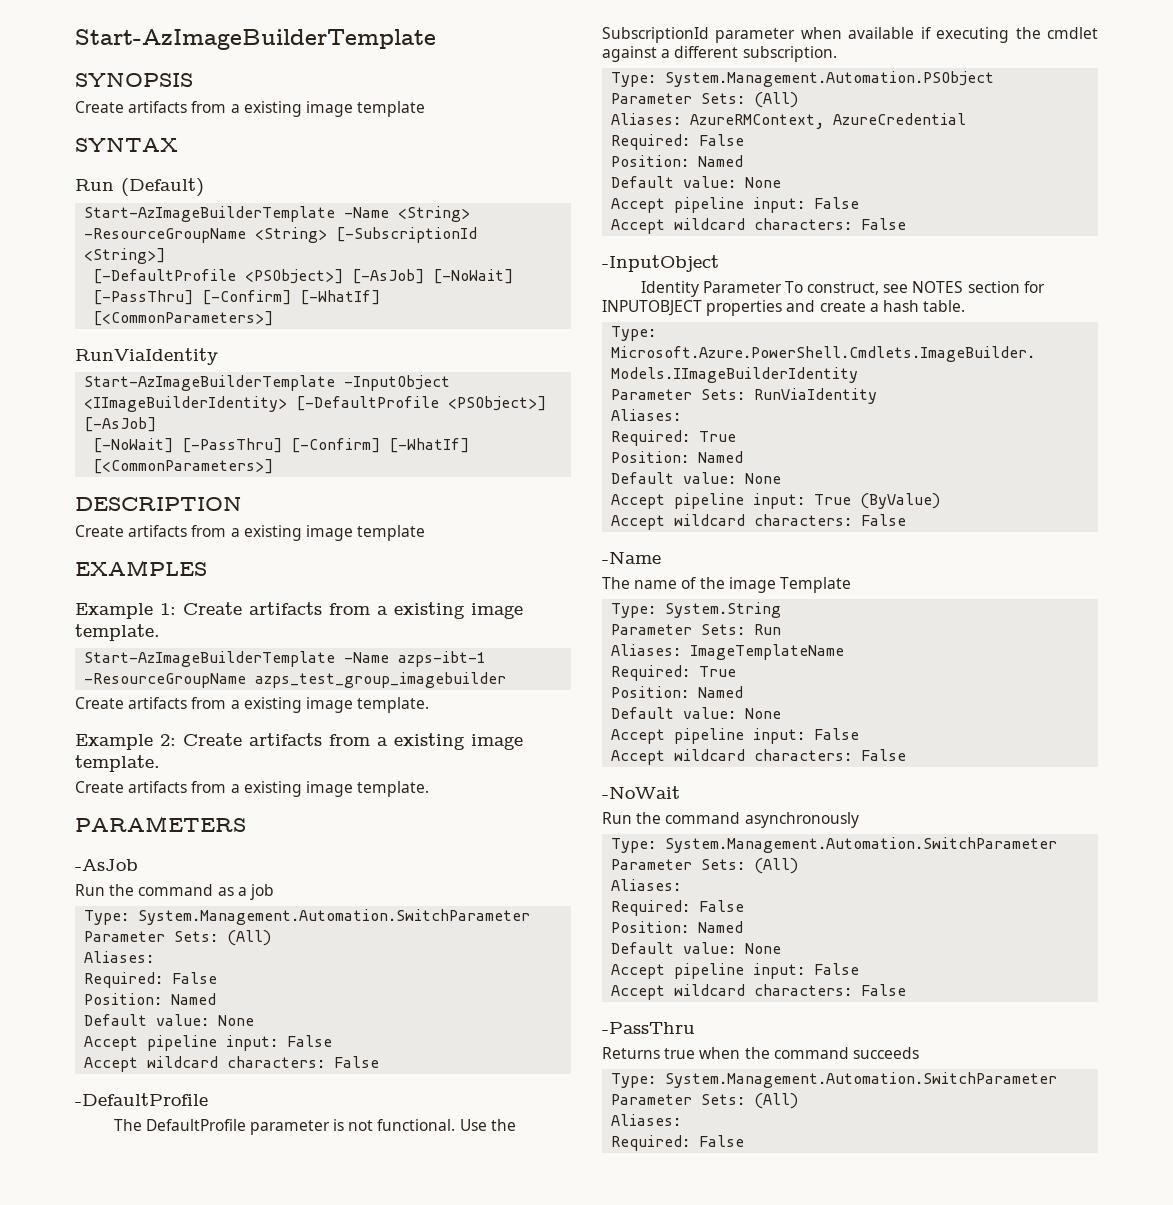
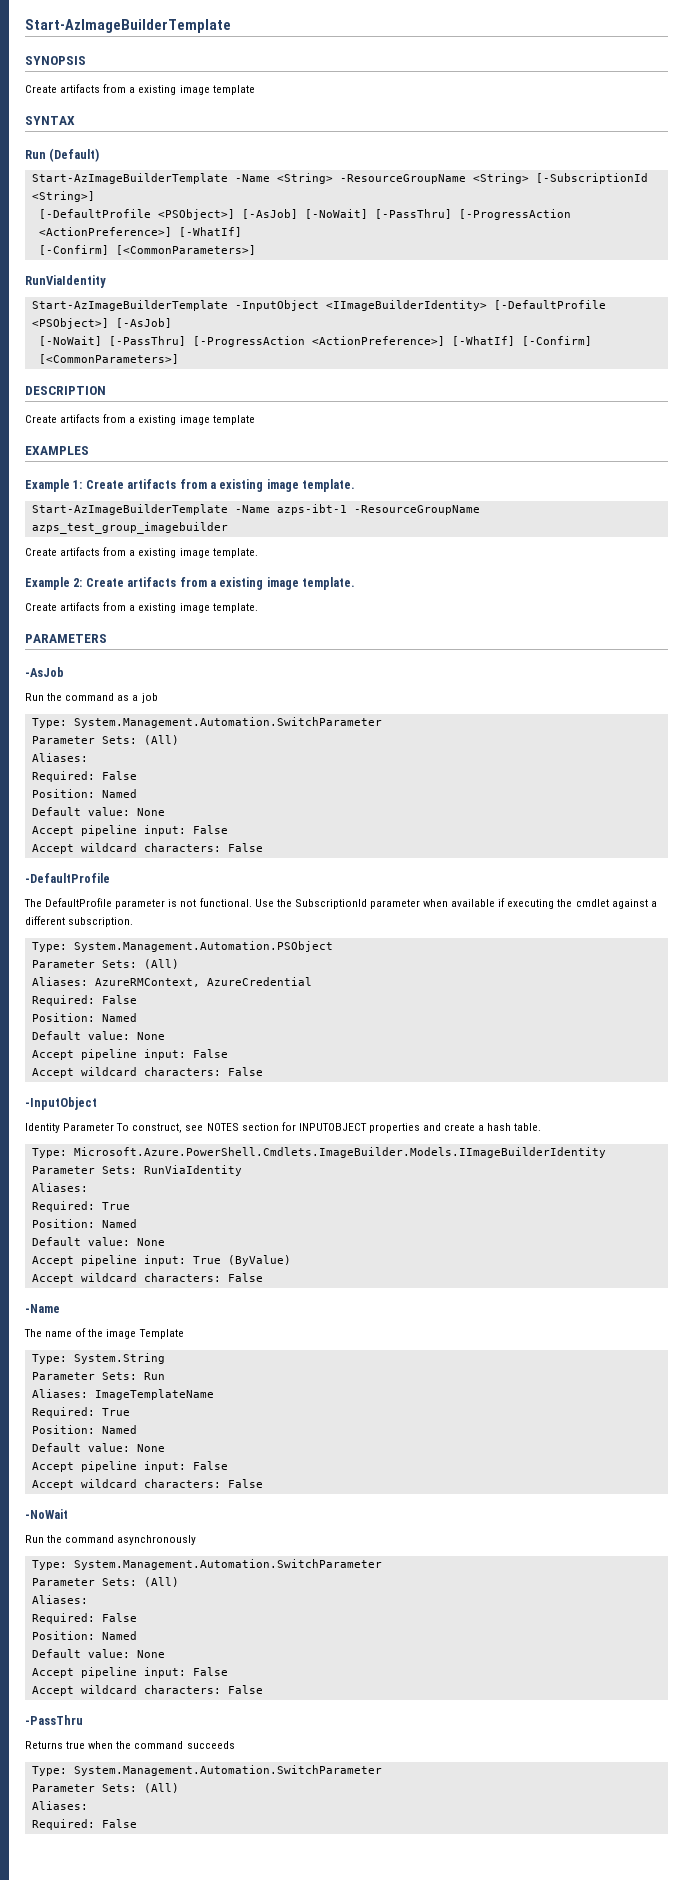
- [-DefaultProfile <PSObject>] [-AsJob] [-NoWait] [-PassThru] [-Confirm] [-WhatIf] [<CommonParameters>]
+ [-DefaultProfile <PSObject>] [-AsJob] [-NoWait] [-PassThru] [-ProgressAction <ActionPreference>] [-WhatIf]
+ [-Confirm] [<CommonParameters>]
  Start-AzImageBuilderTemplate -InputObject <IImageBuilderIdentity> [-DefaultProfile <PSObject>] [-AsJob]
- [-NoWait] [-PassThru] [-Confirm] [-WhatIf] [<CommonParameters>]
+ [-NoWait] [-PassThru] [-ProgressAction <ActionPreference>] [-WhatIf] [-Confirm] [<CommonParameters>]

